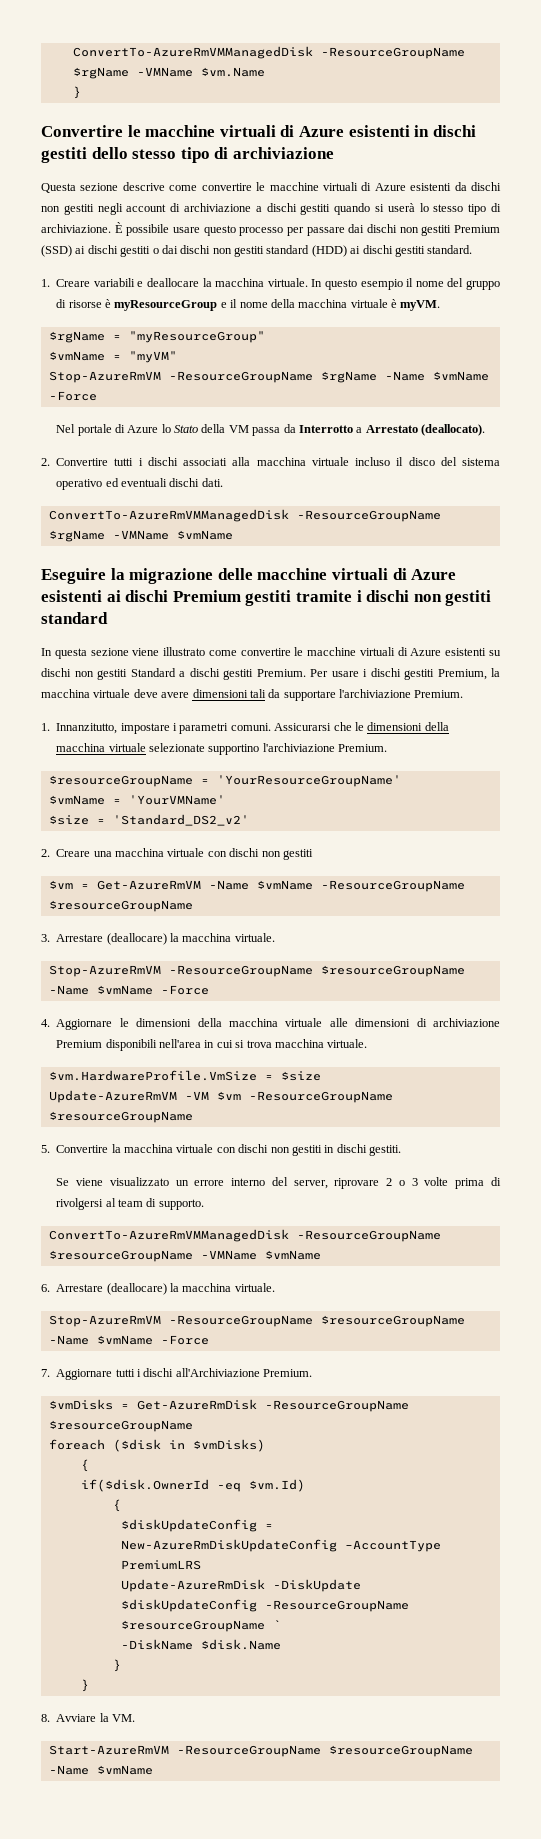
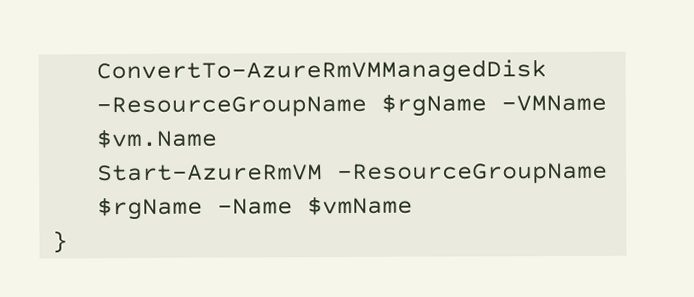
  ConvertTo-AzureRmVMManagedDisk -ResourceGroupName $rgName -VMName $vm.Name
+ Start-AzureRmVM -ResourceGroupName $rgName -Name $vmName
  }
- Convertire le macchine virtuali di Azure esistenti in dischi gestiti dello stesso tipo di archiviazione
- Questa sezione descrive come convertire le macchine virtuali di Azure esistenti da dischi non gestiti negli account di archiviazione a dischi gestiti quando si userà lo stesso tipo di archiviazione. È possibile usare questo processo per passare dai dischi non gestiti Premium (SSD) ai dischi gestiti o dai dischi non gestiti standard (HDD) ai dischi gestiti standard.
- 1. Creare variabili e deallocare la macchina virtuale. In questo esempio il nome del gruppo di risorse è myResourceGroup e il nome della macchina virtuale è myVM.
- $rgName = "myResourceGroup"
- $vmName = "myVM"
- Stop-AzureRmVM -ResourceGroupName $rgName -Name $vmName -Force
- Nel portale di Azure lo Stato della VM passa da Interrotto a Arrestato (deallocato).
- 2. Convertire tutti i dischi associati alla macchina virtuale incluso il disco del sistema operativo ed eventuali dischi dati.
- ConvertTo-AzureRmVMManagedDisk -ResourceGroupName $rgName -VMName $vmName
- Eseguire la migrazione delle macchine virtuali di Azure esistenti ai dischi Premium gestiti tramite i dischi non gestiti standard
- In questa sezione viene illustrato come convertire le macchine virtuali di Azure esistenti su dischi non gestiti Standard a dischi gestiti Premium. Per usare i dischi gestiti Premium, la macchina virtuale deve avere dimensioni tali da supportare l'archiviazione Premium.
- 1. Innanzitutto, impostare i parametri comuni. Assicurarsi che le dimensioni della macchina virtuale selezionate supportino l'archiviazione Premium.
- $resourceGroupName = 'YourResourceGroupName'
- $vmName = 'YourVMName'
- $size = 'Standard_DS2_v2'
- 2. Creare una macchina virtuale con dischi non gestiti
- $vm = Get-AzureRmVM -Name $vmName -ResourceGroupName $resourceGroupName
- 3. Arrestare (deallocare) la macchina virtuale.
- Stop-AzureRmVM -ResourceGroupName $resourceGroupName -Name $vmName -Force
- 4. Aggiornare le dimensioni della macchina virtuale alle dimensioni di archiviazione Premium disponibili nell'area in cui si trova macchina virtuale.
- $vm.HardwareProfile.VmSize = $size
- Update-AzureRmVM -VM $vm -ResourceGroupName $resourceGroupName
- 5. Convertire la macchina virtuale con dischi non gestiti in dischi gestiti.
- Se viene visualizzato un errore interno del server, riprovare 2 o 3 volte prima di rivolgersi al team di supporto.
- ConvertTo-AzureRmVMManagedDisk -ResourceGroupName $resourceGroupName -VMName $vmName
- 6. Arrestare (deallocare) la macchina virtuale.
- Stop-AzureRmVM -ResourceGroupName $resourceGroupName -Name $vmName -Force
- 7. Aggiornare tutti i dischi all'Archiviazione Premium.
- $vmDisks = Get-AzureRmDisk -ResourceGroupName $resourceGroupName
- foreach ($disk in $vmDisks)
- {
- if($disk.OwnerId -eq $vm.Id)
- {
- $diskUpdateConfig = New-AzureRmDiskUpdateConfig –AccountType PremiumLRS
- Update-AzureRmDisk -DiskUpdate $diskUpdateConfig -ResourceGroupName $resourceGroupName `
- -DiskName $disk.Name
- }
- }
- 8. Avviare la VM.
- Start-AzureRmVM -ResourceGroupName $resourceGroupName -Name $vmName

